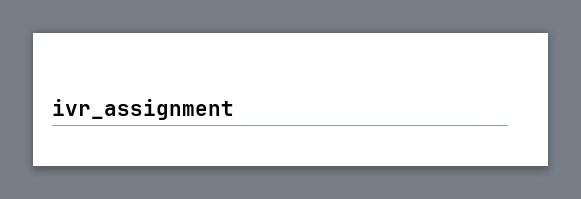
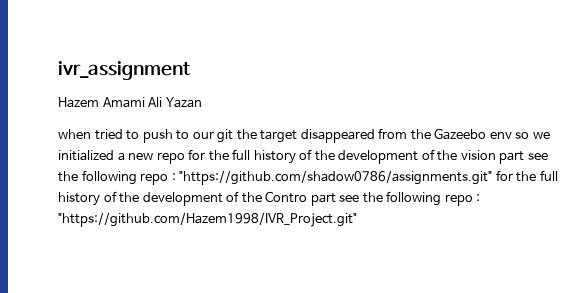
+ Hazem Amami Ali Yazan
+ when tried to push to our git the target disappeared from the Gazeebo env so we initialized a new repo for the full history of the development of the vision part see the following repo : "https://github.com/shadow0786/assignments.git" for the full history of the development of the Contro part see the following repo : "https://github.com/Hazem1998/IVR_Project.git"

